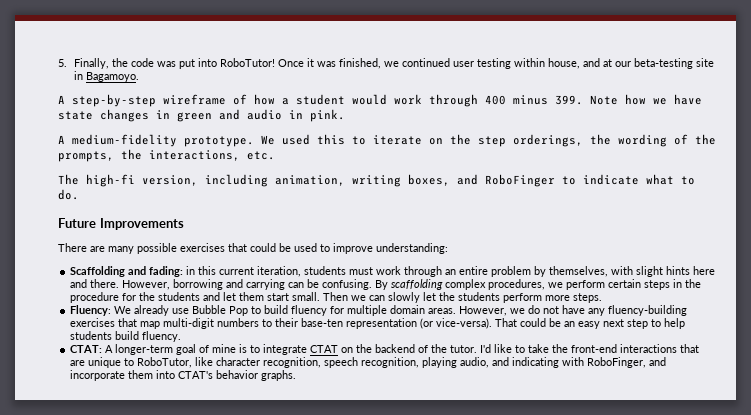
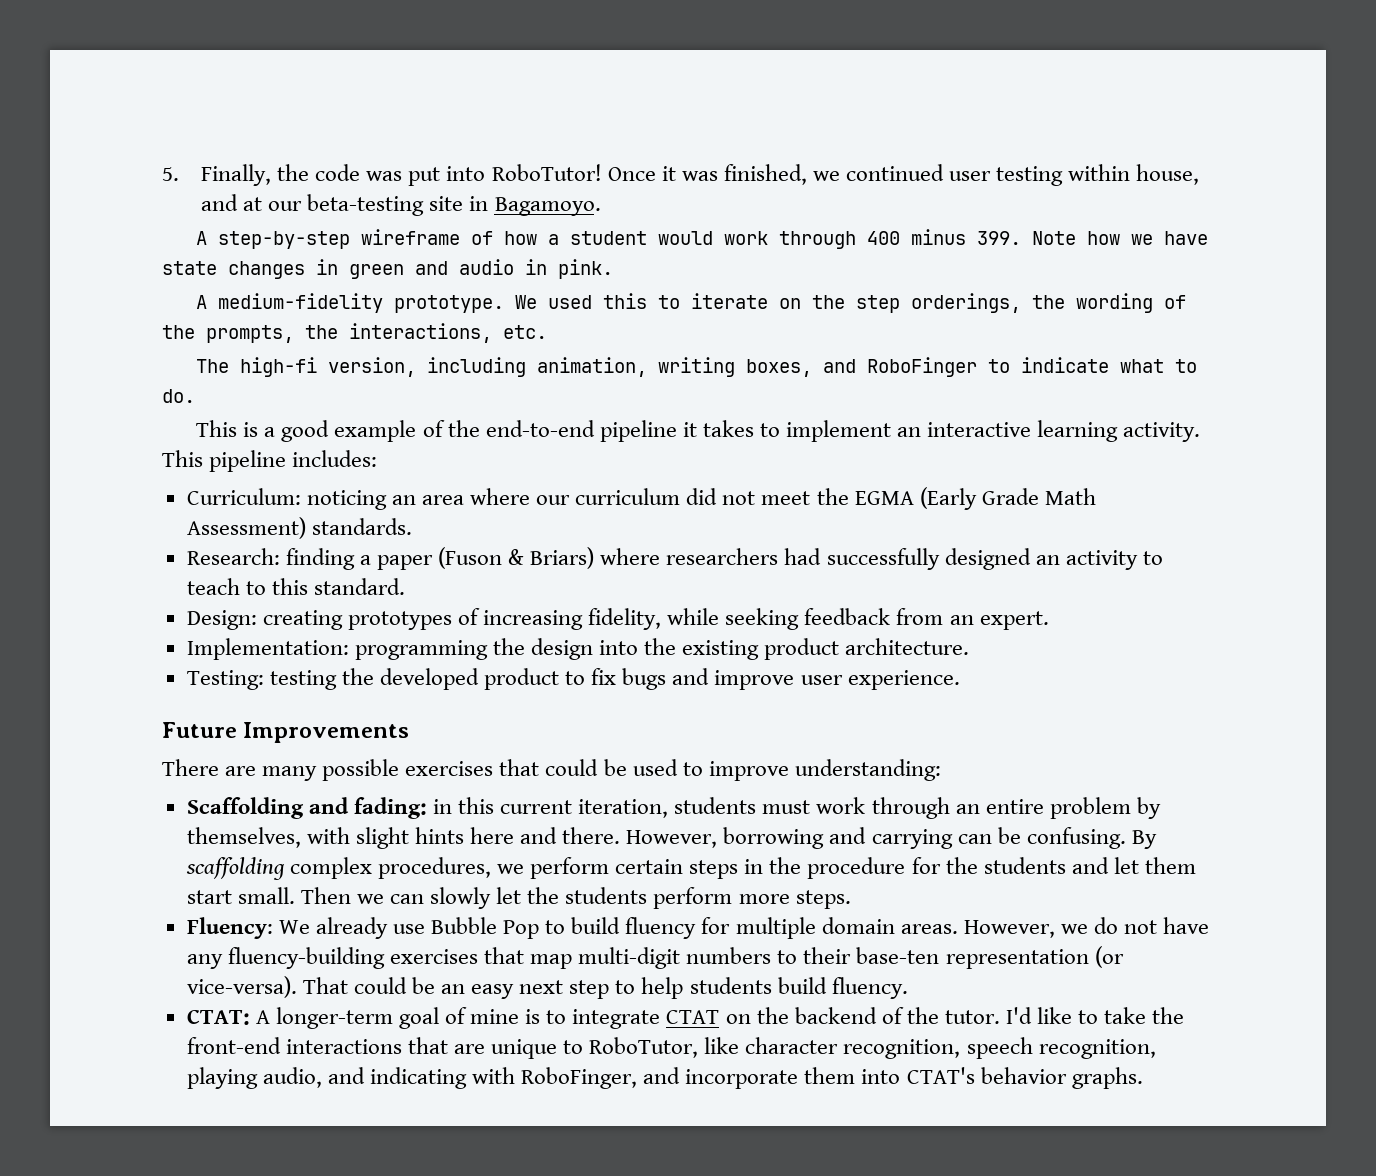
+ This is a good example of the end-to-end pipeline it takes to implement an interactive learning activity. This pipeline includes:
+ Curriculum: noticing an area where our curriculum did not meet the EGMA (Early Grade Math Assessment) standards.
+ Research: finding a paper (Fuson & Briars) where researchers had successfully designed an activity to teach to this standard.
+ Design: creating prototypes of increasing fidelity, while seeking feedback from an expert.
+ Implementation: programming the design into the existing product architecture.
+ Testing: testing the developed product to fix bugs and improve user experience.

